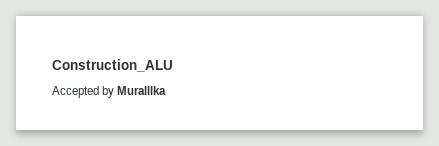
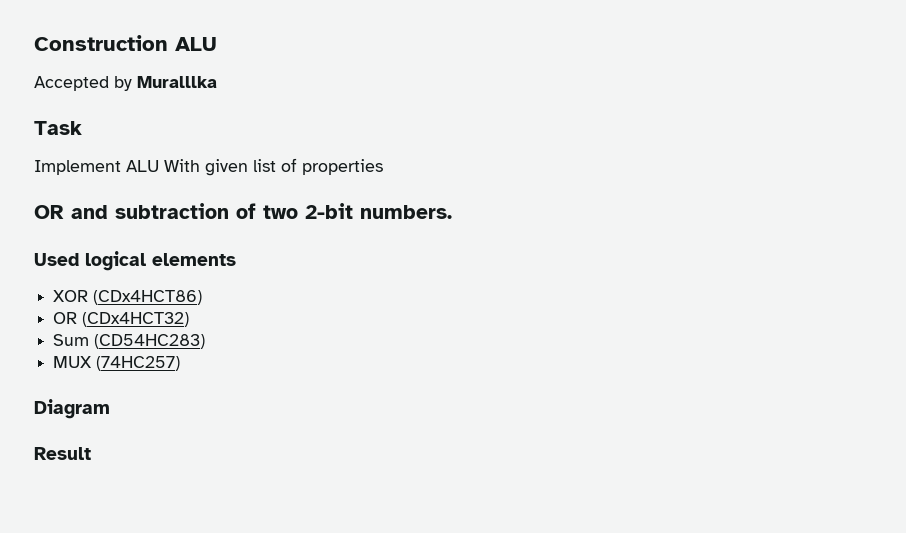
- Construction_ALU
+ Construction ALU
+ Task
+ Implement ALU With given list of properties
+ OR and subtraction of two 2-bit numbers.
+ Used logical elements
+ XOR (CDx4HCT86)
+ OR (CDx4HCT32)
+ Sum (CD54HC283)
+ MUX (74HC257)
+ Diagram
+ Result

